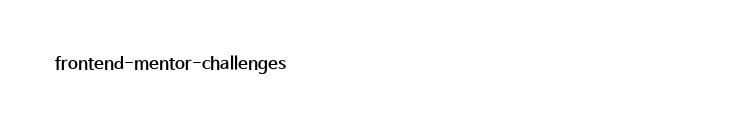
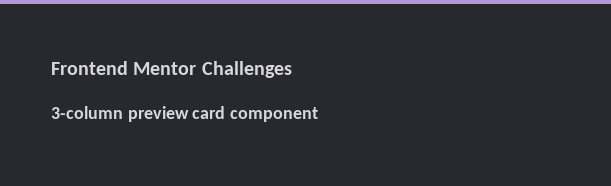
- frontend-mentor-challenges
+ Frontend Mentor Challenges
+ 3-column preview card component

